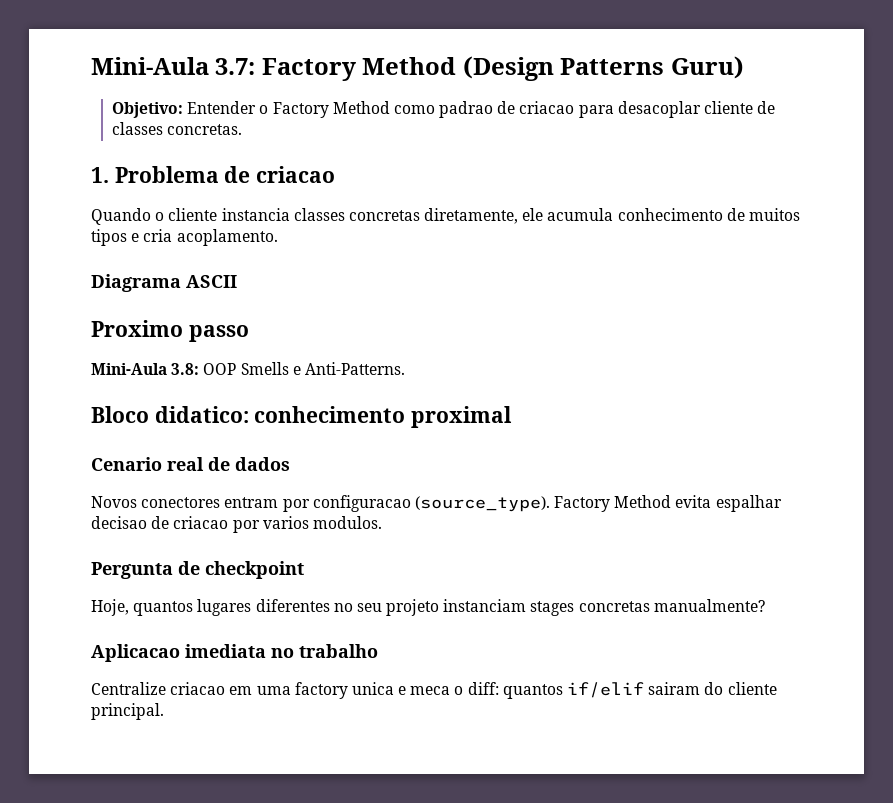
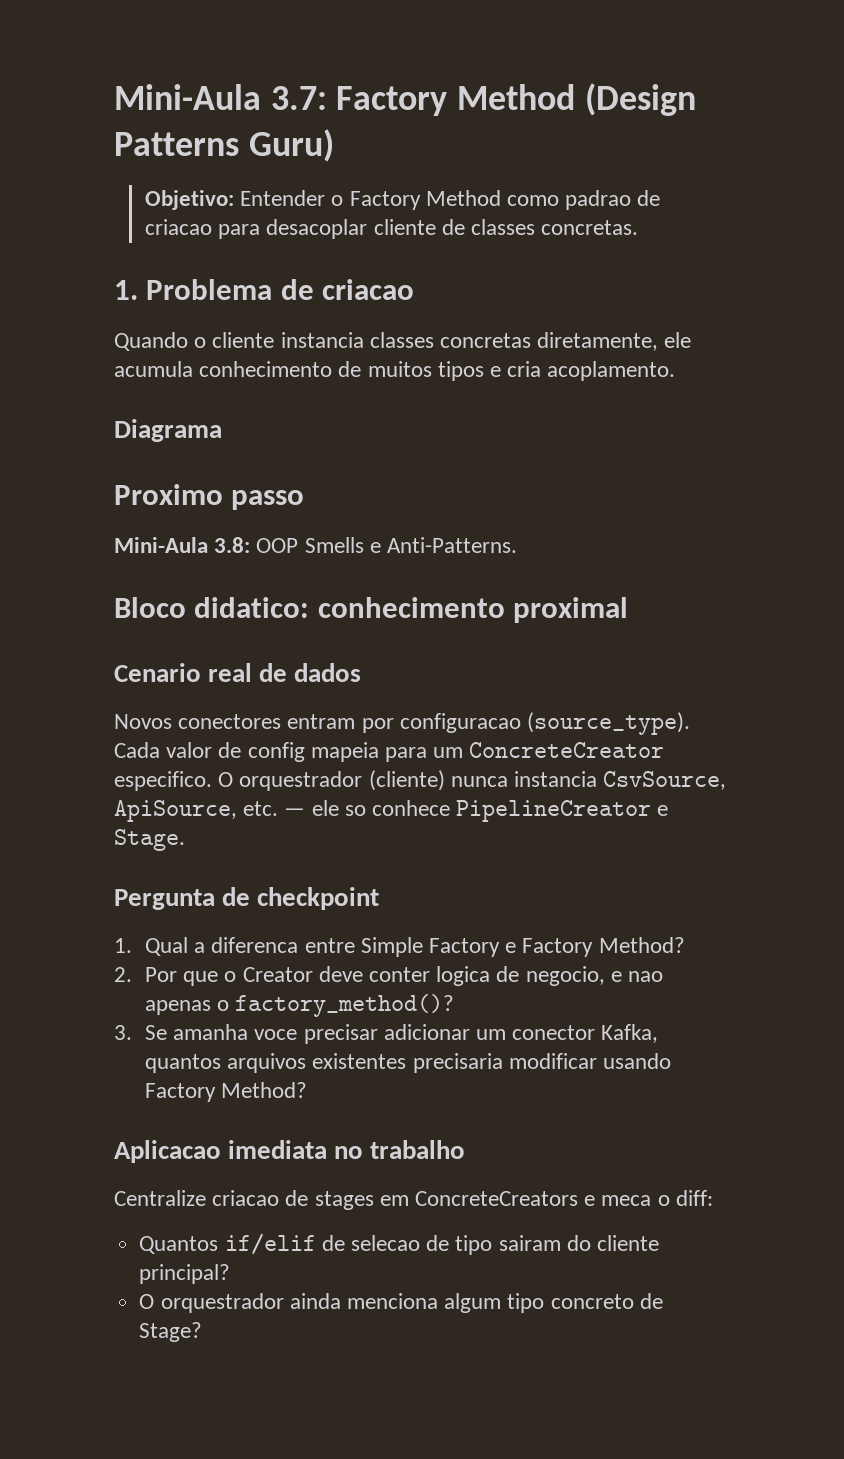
- Diagrama ASCII
+ Diagrama
- Factory Method evita espalhar decisao de criacao por varios modulos.
+ Cada valor de config mapeia para um ConcreteCreator especifico. O orquestrador (cliente) nunca instancia CsvSource, ApiSource, etc. — ele so conhece PipelineCreator e Stage.
  Pergunta de checkpoint
- Hoje, quantos lugares diferentes no seu projeto instanciam stages concretas manualmente?
+ 1. Qual a diferenca entre Simple Factory e Factory Method?
+ 2. Por que o Creator deve conter logica de negocio, e nao apenas o factory_method()?
+ 3. Se amanha voce precisar adicionar um conector Kafka, quantos arquivos existentes precisaria modificar usando Factory Method?
- Centralize criacao em uma factory unica e meca o diff: quantos if/elif sairam do cliente principal.
+ Centralize criacao de stages em ConcreteCreators e meca o diff:
+ Quantos if/elif de selecao de tipo sairam do cliente principal?
+ O orquestrador ainda menciona algum tipo concreto de Stage?

